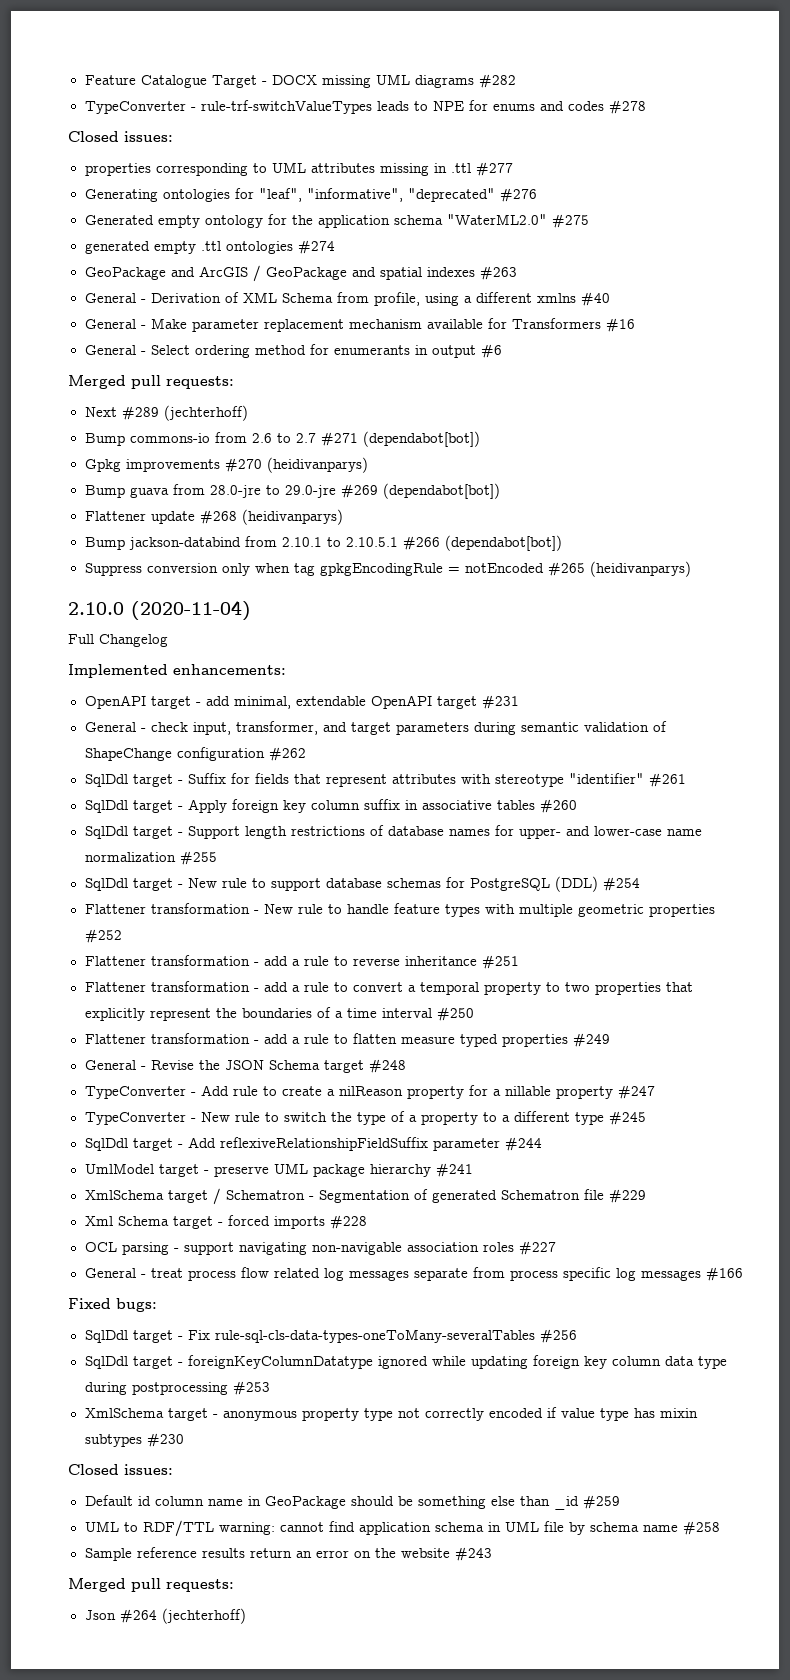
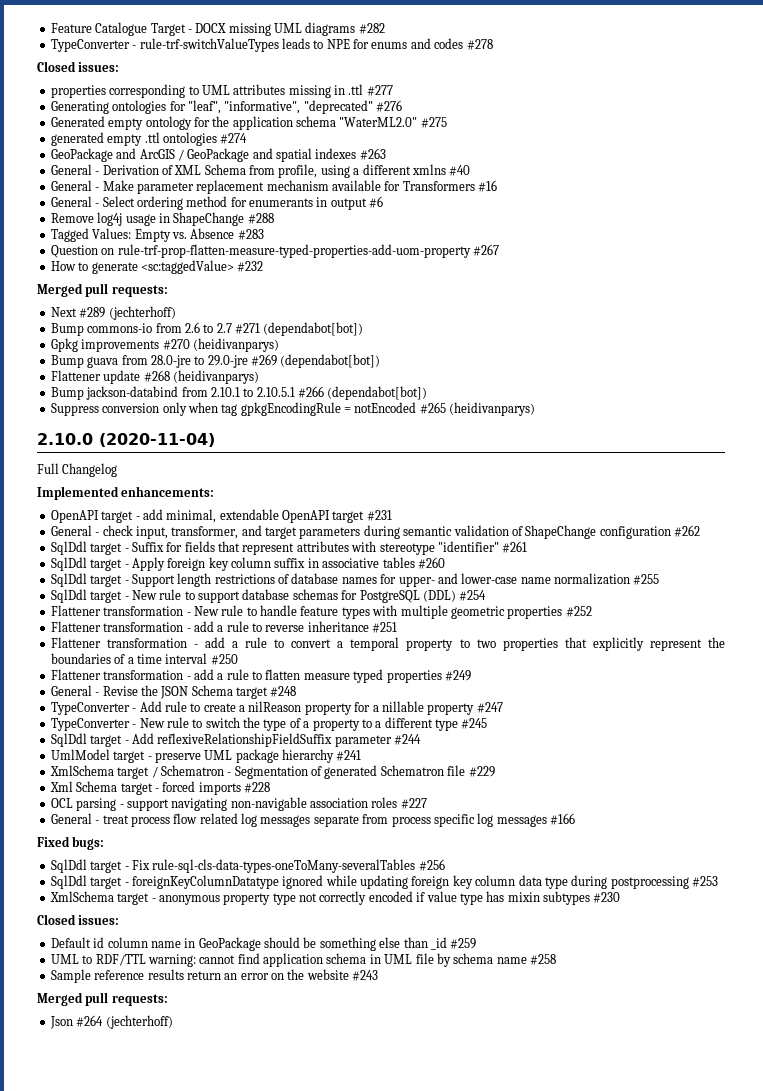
+ Remove log4j usage in ShapeChange #288
+ Tagged Values: Empty vs. Absence #283
+ Question on rule-trf-prop-flatten-measure-typed-properties-add-uom-property #267
+ How to generate <sc:taggedValue> #232

